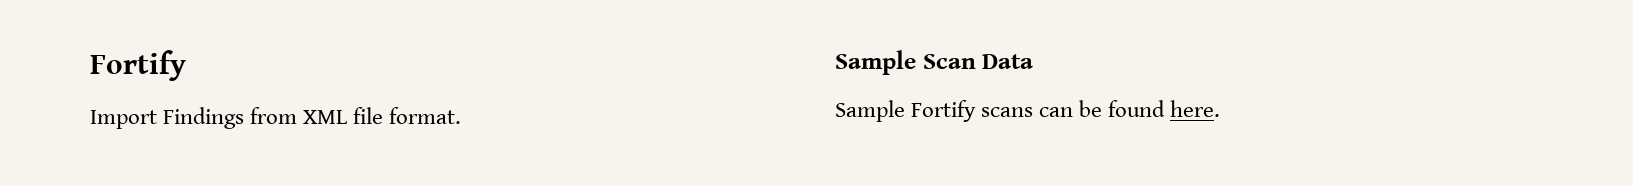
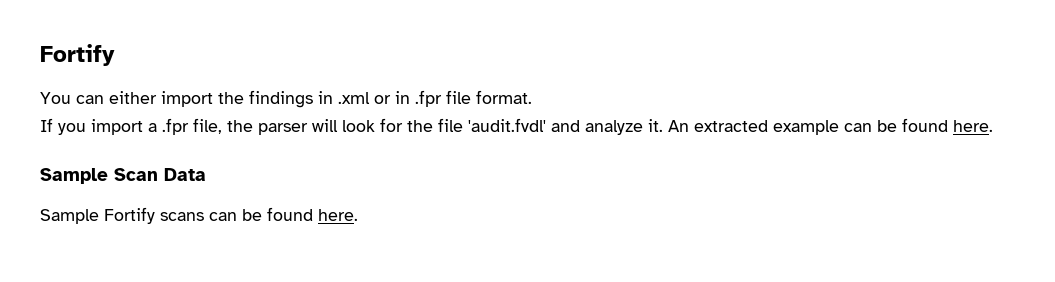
- Import Findings from XML file format.
+ You can either import the findings in .xml or in .fpr file format.
+ If you import a .fpr file, the parser will look for the file 'audit.fvdl' and analyze it. An extracted example can be found here.

